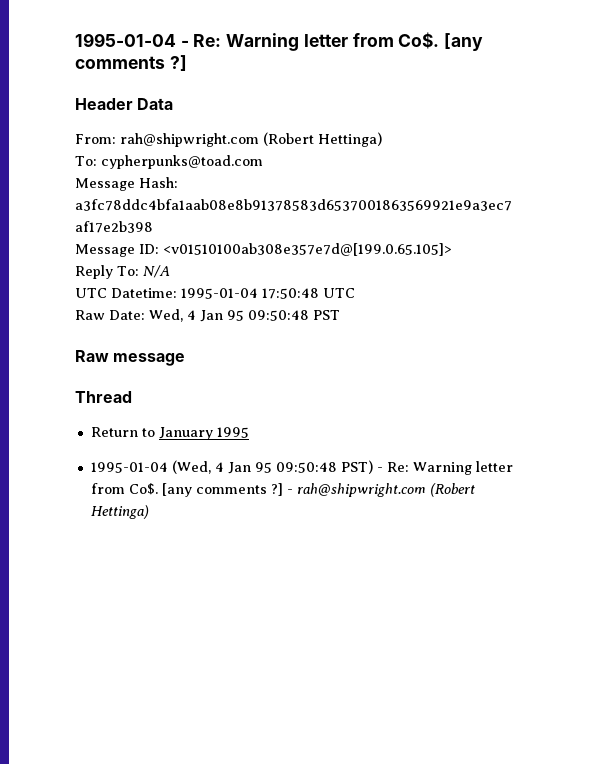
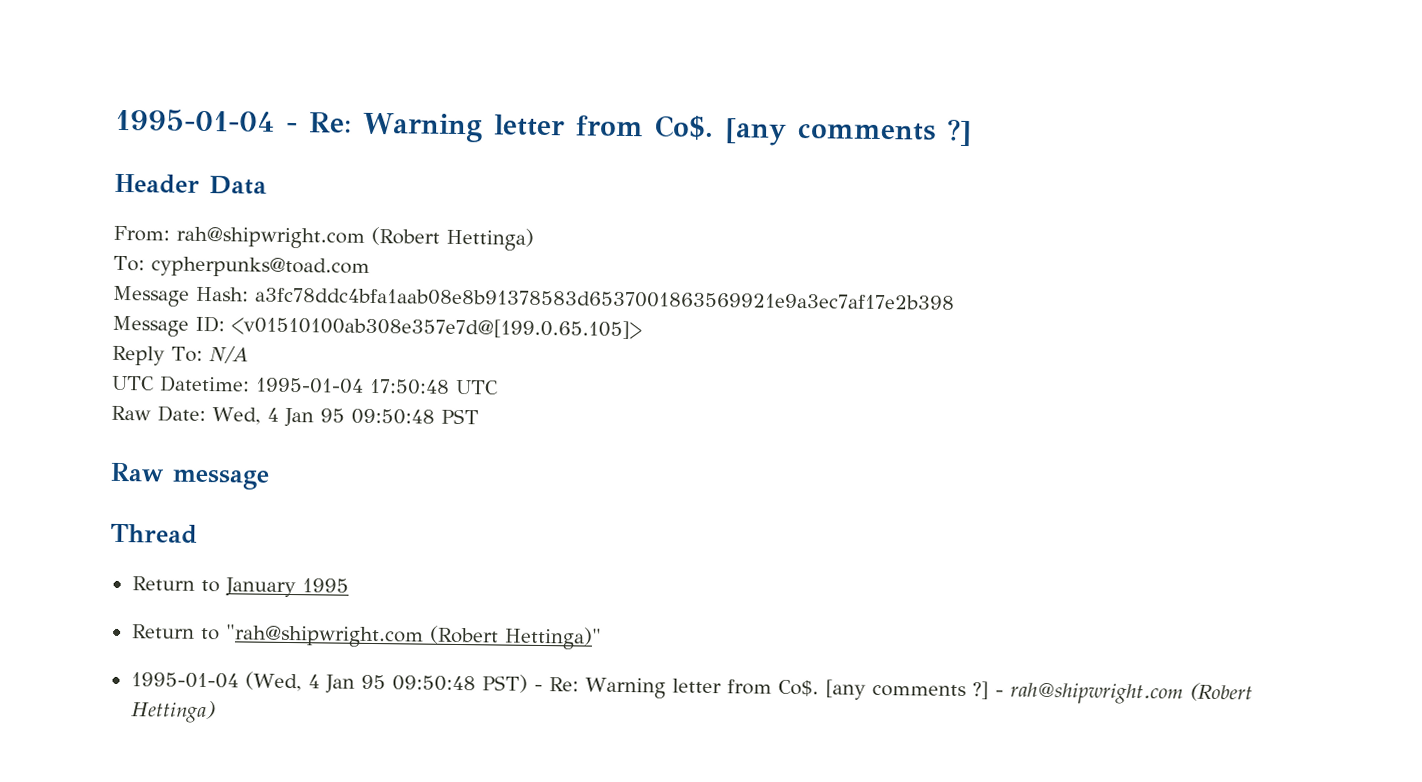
+ Return to "rah@shipwright.com (Robert Hettinga)"

